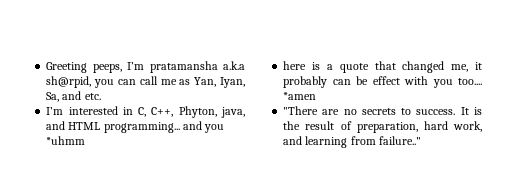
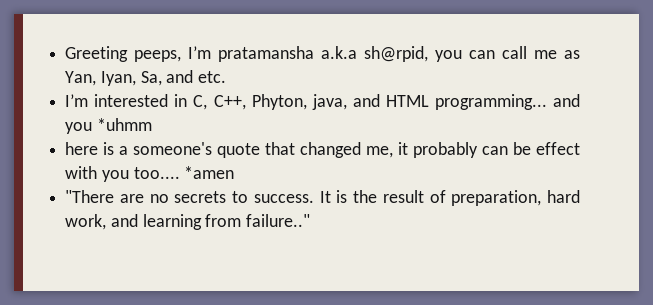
- here is a quote that changed me, it probably can be effect with you too....
+ here is a someone's quote that changed me, it probably can be effect with you too....

